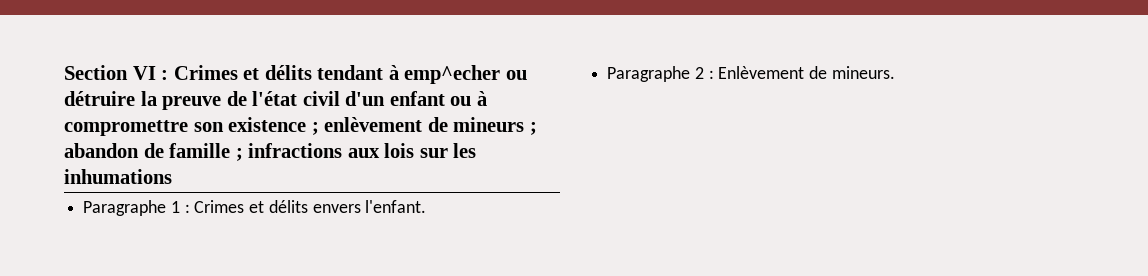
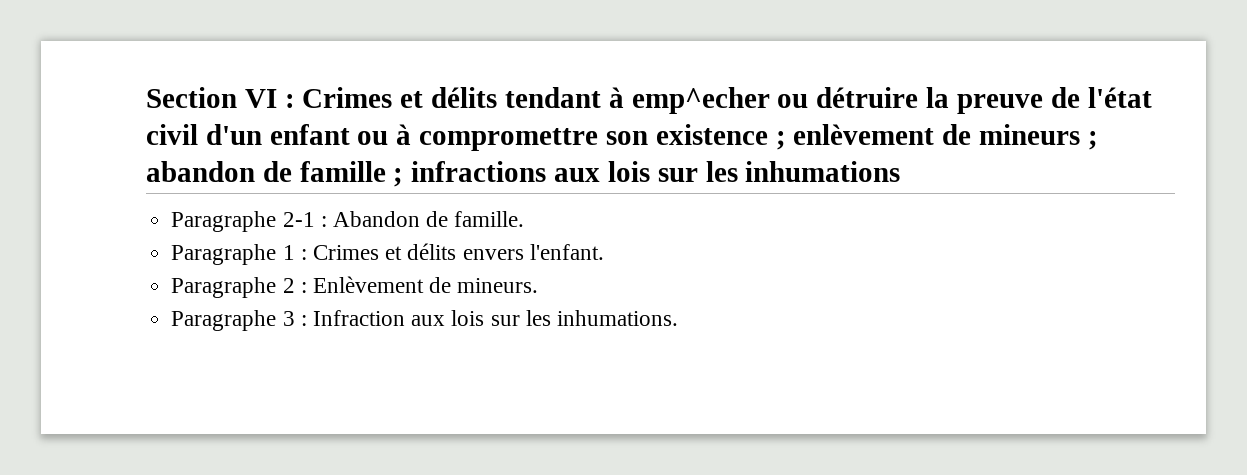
+ Paragraphe 2-1 : Abandon de famille.
+ Paragraphe 3 : Infraction aux lois sur les inhumations.

